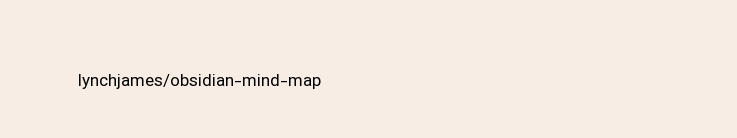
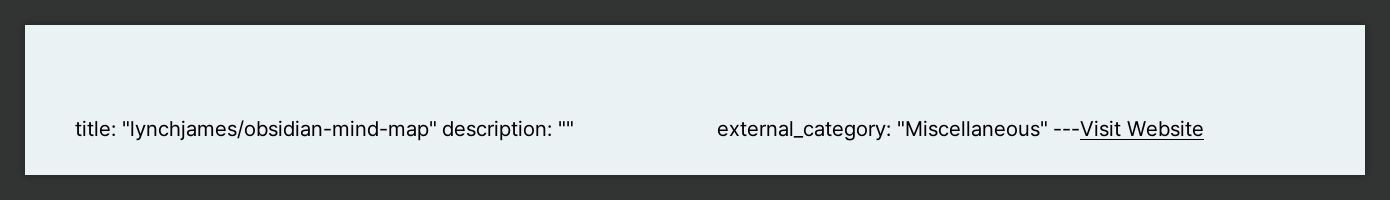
- lynchjames/obsidian-mind-map
+ title: "lynchjames/obsidian-mind-map" description: "" external_category: "Miscellaneous" ---Visit Website

